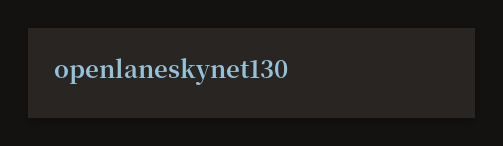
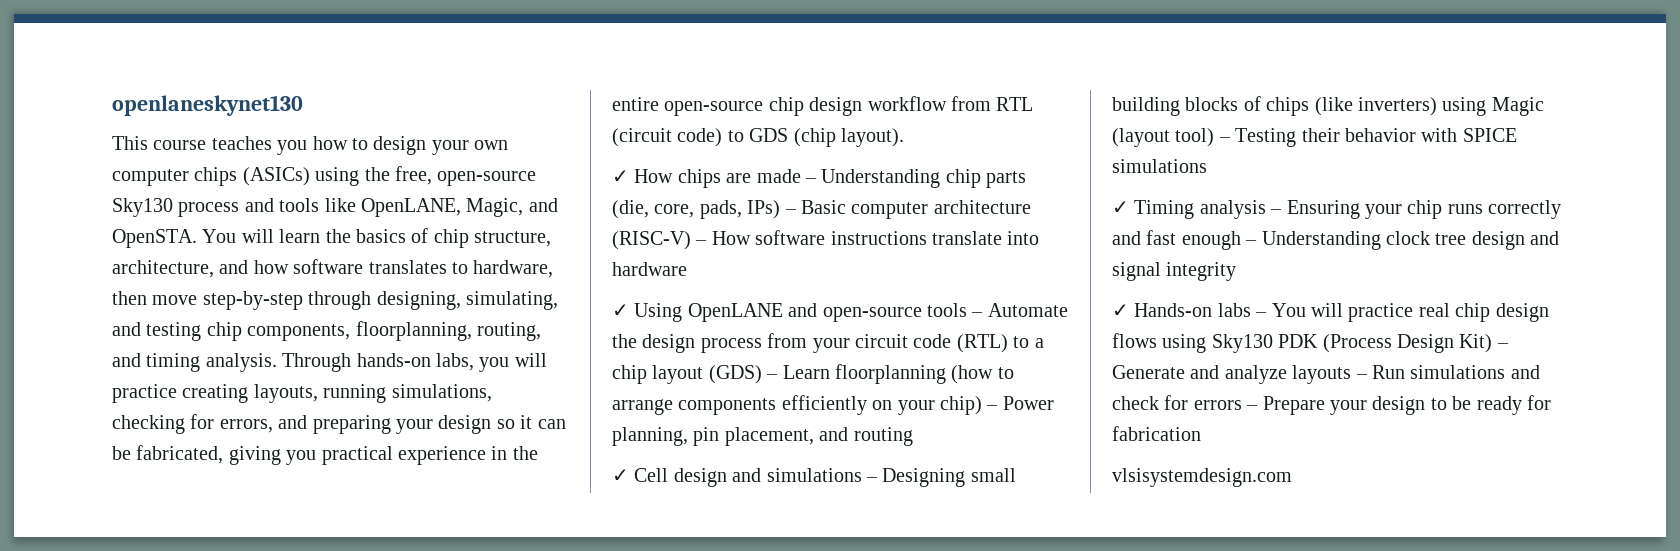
+ This course teaches you how to design your own computer chips (ASICs) using the free, open-source Sky130 process and tools like OpenLANE, Magic, and OpenSTA. You will learn the basics of chip structure, architecture, and how software translates to hardware, then move step-by-step through designing, simulating, and testing chip components, floorplanning, routing, and timing analysis. Through hands-on labs, you will practice creating layouts, running simulations, checking for errors, and preparing your design so it can be fabricated, giving you practical experience in the entire open-source chip design workflow from RTL (circuit code) to GDS (chip layout).
+ ✓ How chips are made – Understanding chip parts (die, core, pads, IPs) – Basic computer architecture (RISC-V) – How software instructions translate into hardware
+ ✓ Using OpenLANE and open-source tools – Automate the design process from your circuit code (RTL) to a chip layout (GDS) – Learn floorplanning (how to arrange components efficiently on your chip) – Power planning, pin placement, and routing
+ ✓ Cell design and simulations – Designing small building blocks of chips (like inverters) using Magic (layout tool) – Testing their behavior with SPICE simulations
+ ✓ Timing analysis – Ensuring your chip runs correctly and fast enough – Understanding clock tree design and signal integrity
+ ✓ Hands-on labs – You will practice real chip design flows using Sky130 PDK (Process Design Kit) – Generate and analyze layouts – Run simulations and check for errors – Prepare your design to be ready for fabrication
+ vlsisystemdesign.com

